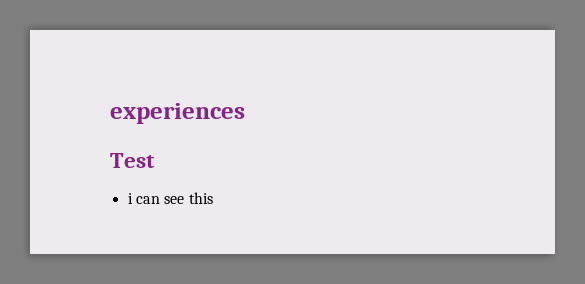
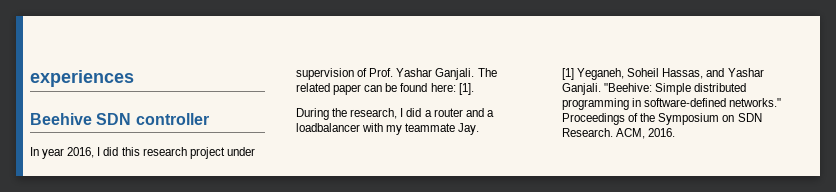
- Test
- i can see this
+ Beehive SDN controller
+ In year 2016, I did this research project under supervision of Prof. Yashar Ganjali. The related paper can be found here: [1].
+ During the research, I did a router and a loadbalancer with my teammate Jay.
+ [1] Yeganeh, Soheil Hassas, and Yashar Ganjali. "Beehive: Simple distributed programming in software-defined networks." Proceedings of the Symposium on SDN Research. ACM, 2016.

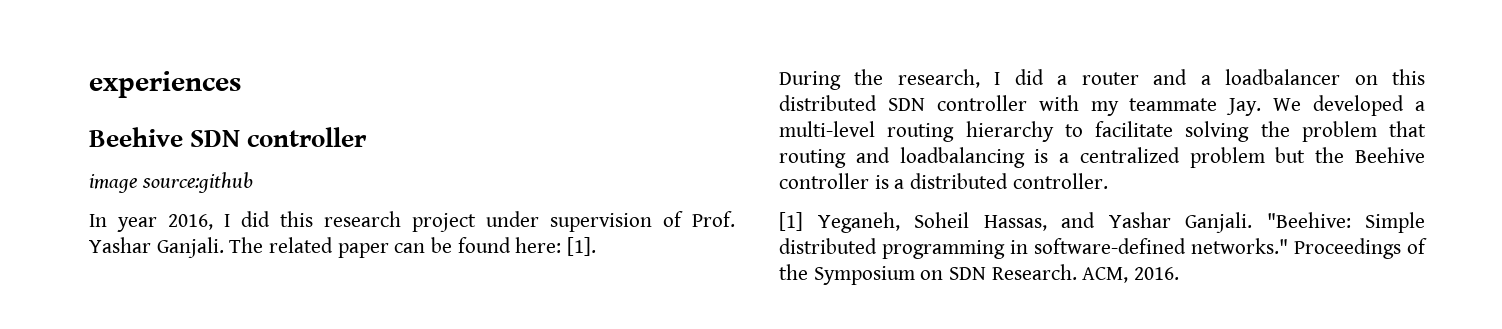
+ image source:github
- During the research, I did a router and a loadbalancer with my teammate Jay.
+ During the research, I did a router and a loadbalancer on this distributed SDN controller with my teammate Jay. We developed a multi-level routing hierarchy to facilitate solving the problem that routing and loadbalancing is a centralized problem but the Beehive controller is a distributed controller.

